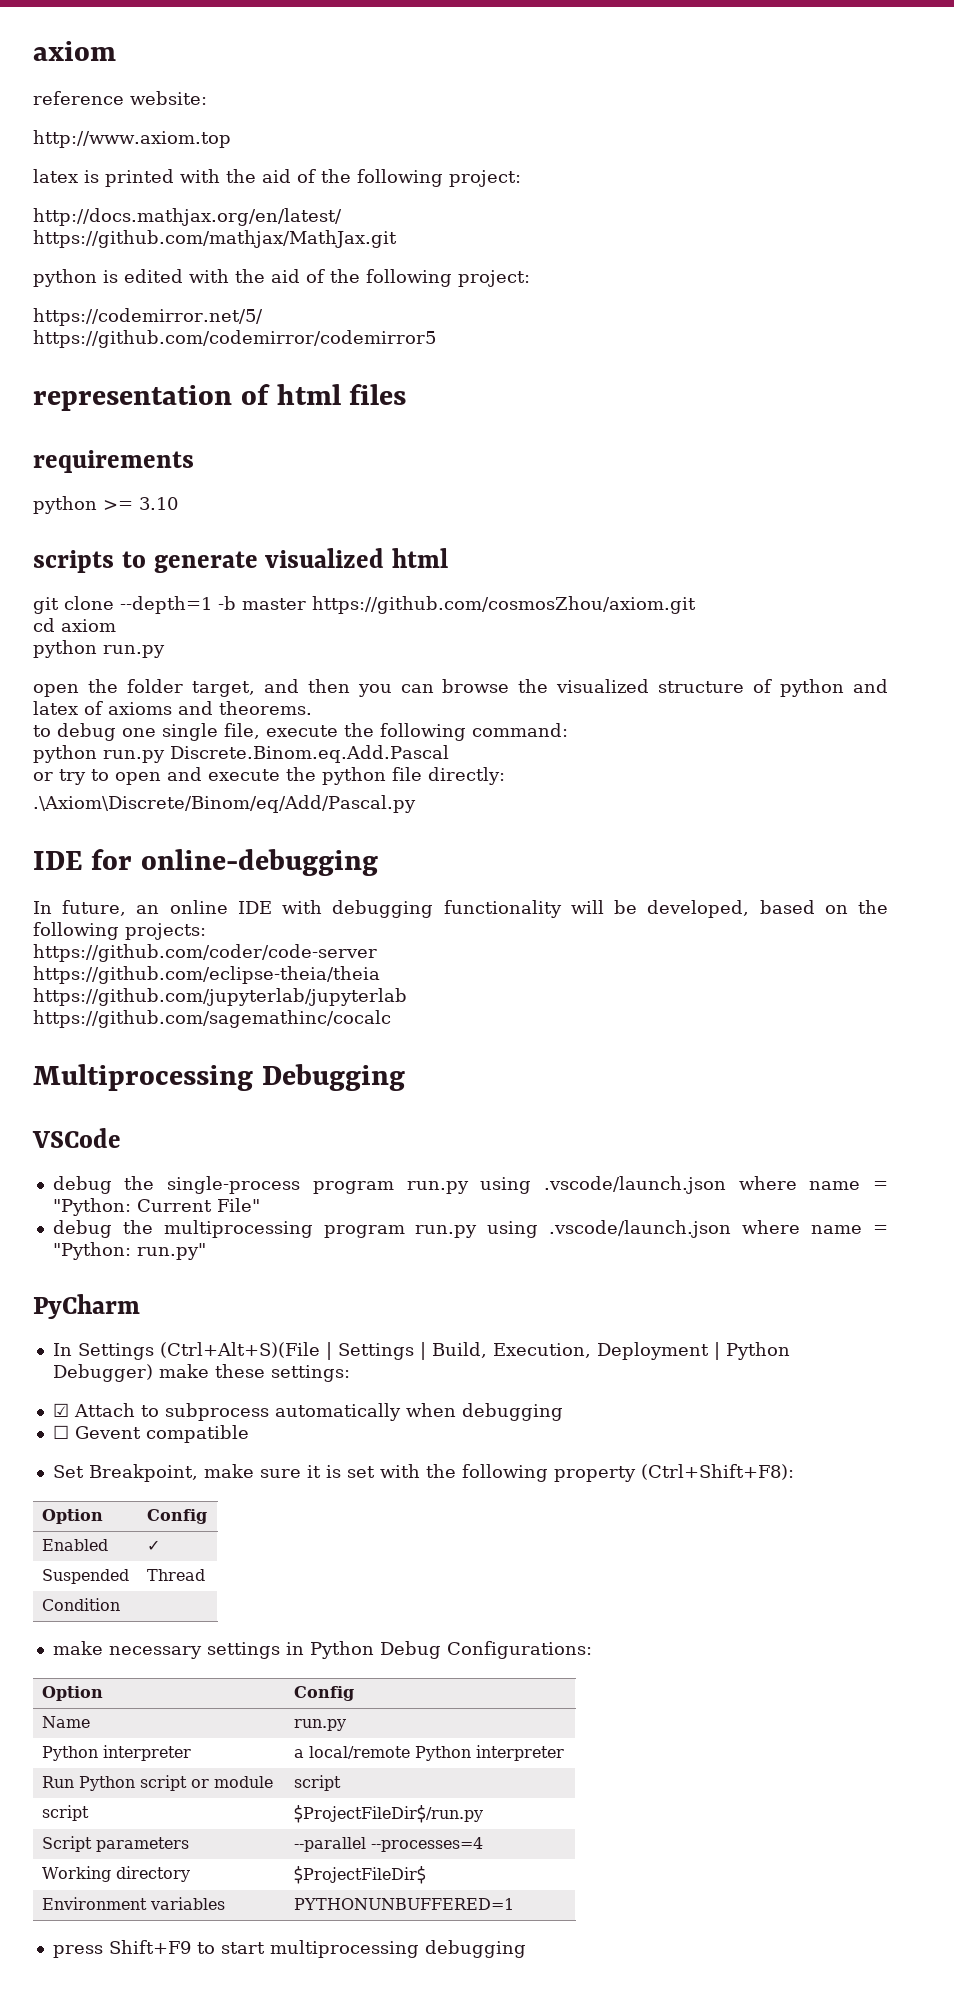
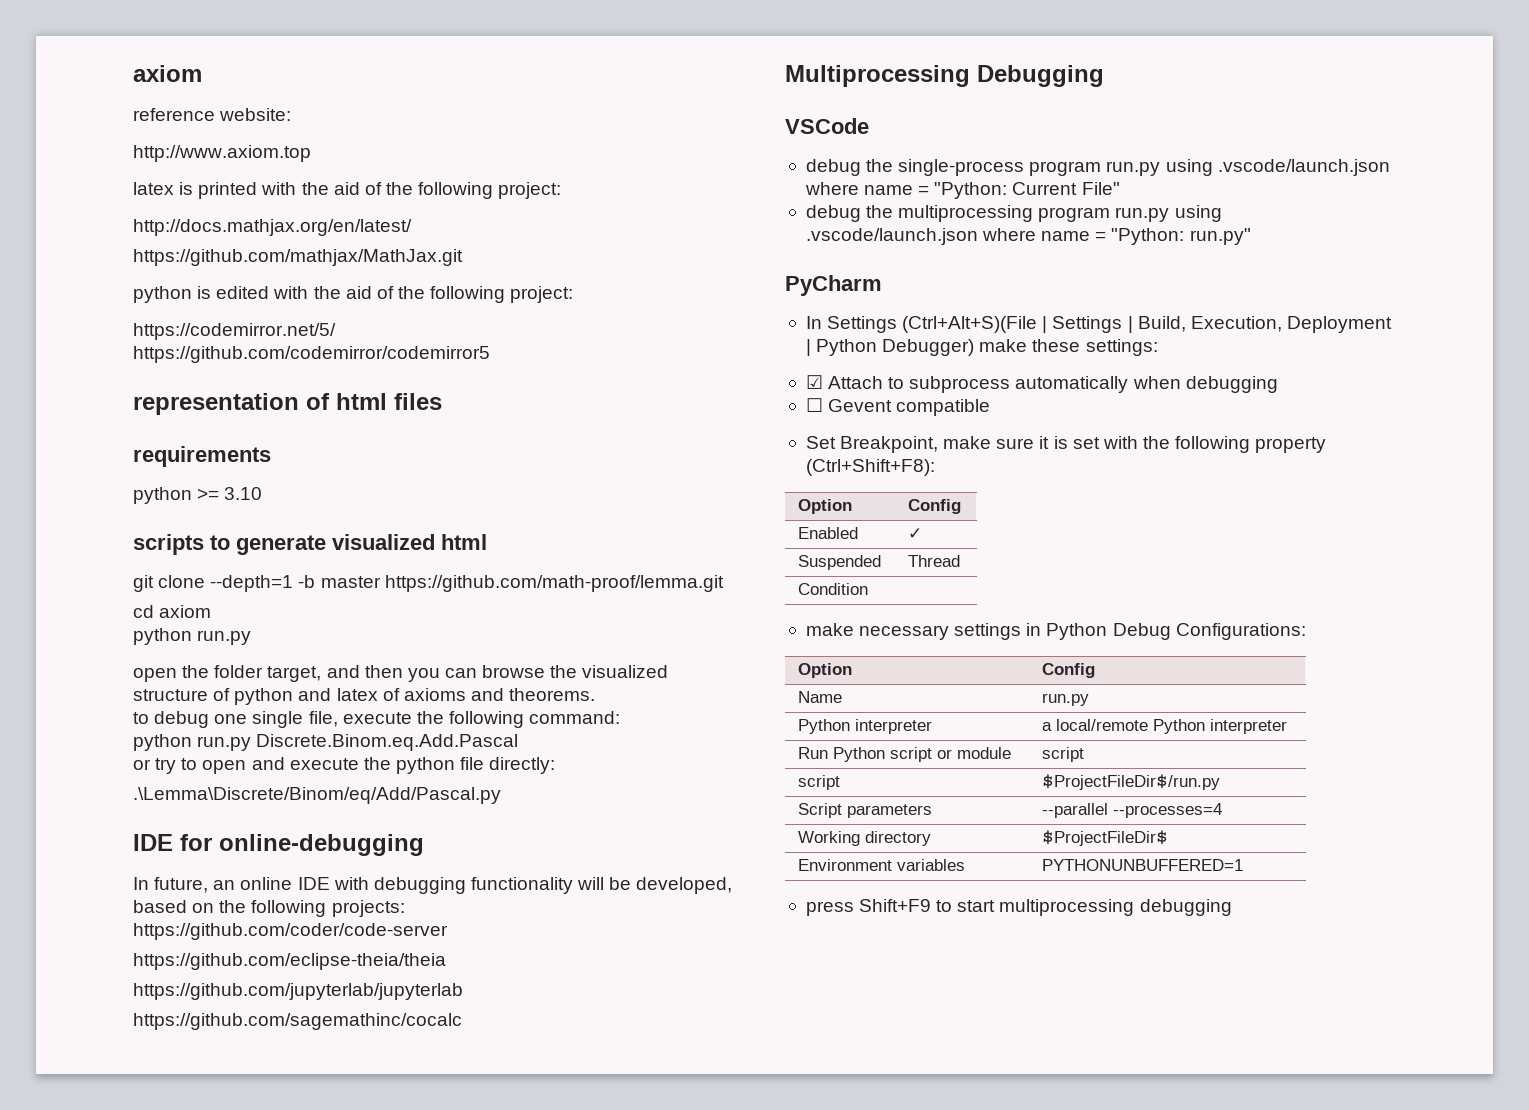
- git clone --depth=1 -b master https://github.com/cosmosZhou/axiom.git
+ git clone --depth=1 -b master https://github.com/math-proof/lemma.git
- .\Axiom\Discrete/Binom/eq/Add/Pascal.py
+ .\Lemma\Discrete/Binom/eq/Add/Pascal.py

